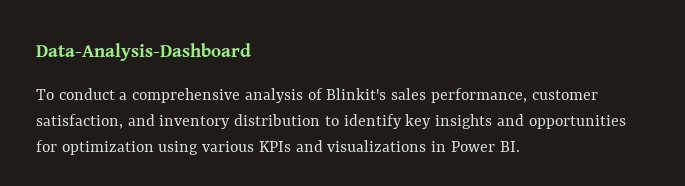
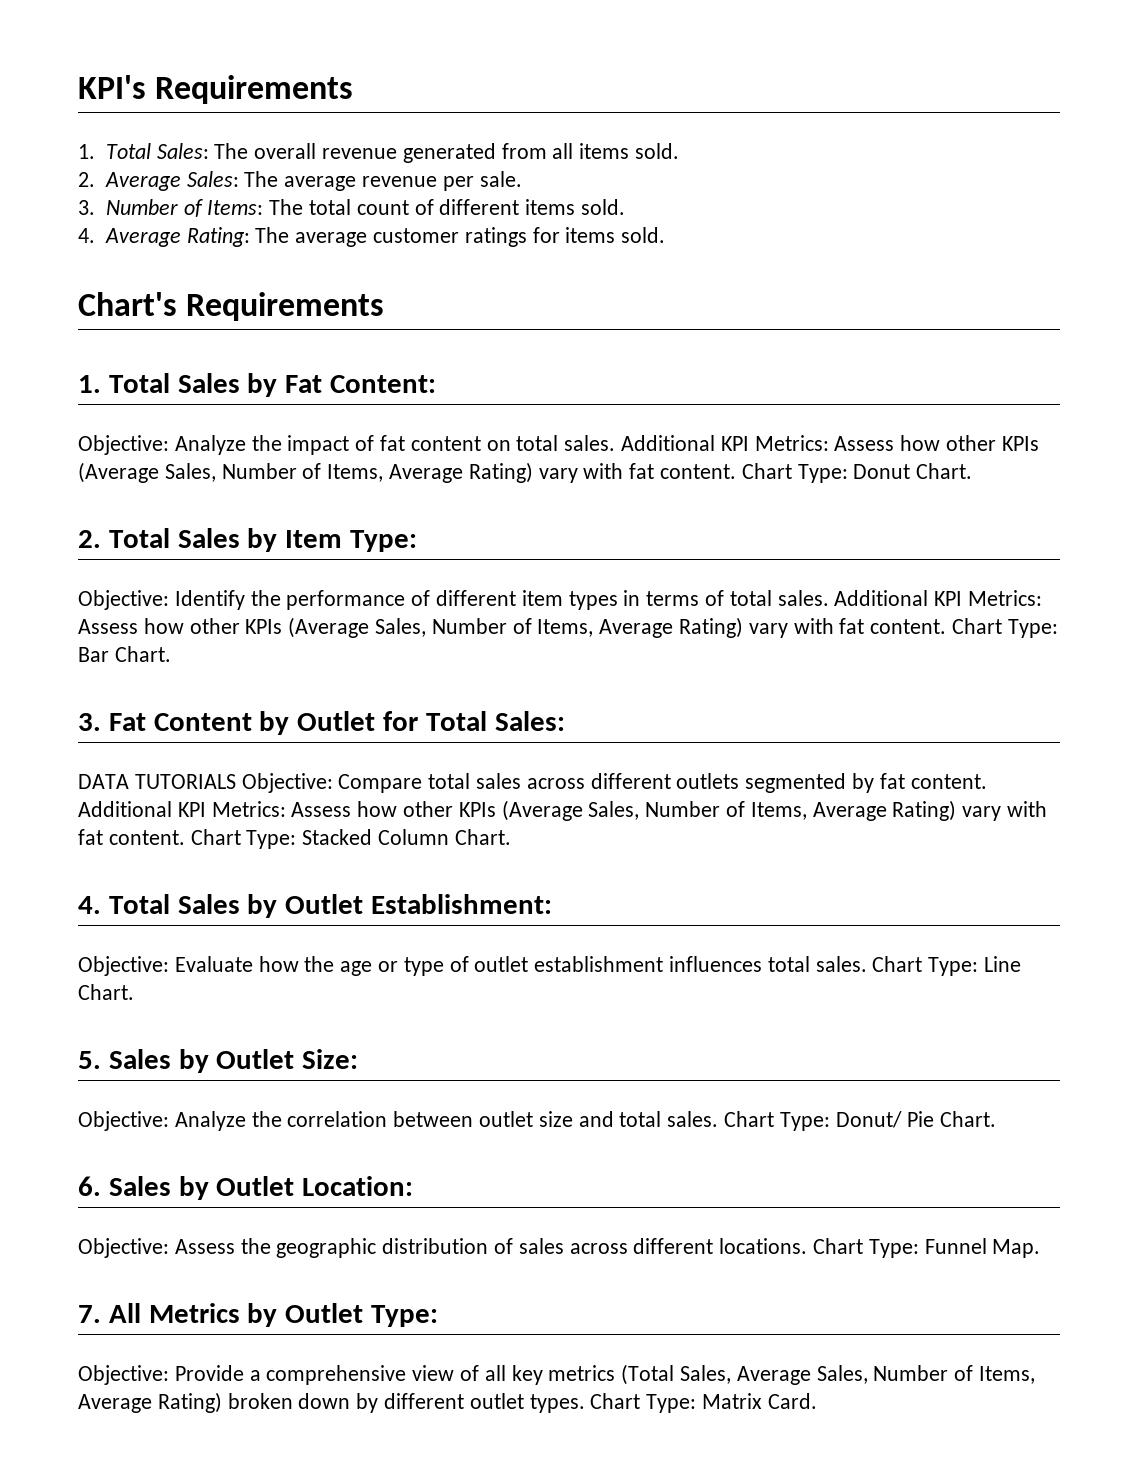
- Data-Analysis-Dashboard
- To conduct a comprehensive analysis of Blinkit's sales performance, customer satisfaction, and inventory distribution to identify key insights and opportunities for optimization using various KPIs and visualizations in Power BI.
+ KPI's Requirements
+ 1. Total Sales: The overall revenue generated from all items sold.
+ 2. Average Sales: The average revenue per sale.
+ 3. Number of Items: The total count of different items sold.
+ 4. Average Rating: The average customer ratings for items sold.
+ Chart's Requirements
+ 1. Total Sales by Fat Content:
+ Objective: Analyze the impact of fat content on total sales. Additional KPI Metrics: Assess how other KPIs (Average Sales, Number of Items, Average Rating) vary with fat content. Chart Type: Donut Chart.
+ 2. Total Sales by Item Type:
+ Objective: Identify the performance of different item types in terms of total sales. Additional KPI Metrics: Assess how other KPIs (Average Sales, Number of Items, Average Rating) vary with fat content. Chart Type: Bar Chart.
+ 3. Fat Content by Outlet for Total Sales:
+ DATA TUTORIALS Objective: Compare total sales across different outlets segmented by fat content. Additional KPI Metrics: Assess how other KPIs (Average Sales, Number of Items, Average Rating) vary with fat content. Chart Type: Stacked Column Chart.
+ 4. Total Sales by Outlet Establishment:
+ Objective: Evaluate how the age or type of outlet establishment influences total sales. Chart Type: Line Chart.
+ 5. Sales by Outlet Size:
+ Objective: Analyze the correlation between outlet size and total sales. Chart Type: Donut/ Pie Chart.
+ 6. Sales by Outlet Location:
+ Objective: Assess the geographic distribution of sales across different locations. Chart Type: Funnel Map.
+ 7. All Metrics by Outlet Type:
+ Objective: Provide a comprehensive view of all key metrics (Total Sales, Average Sales, Number of Items, Average Rating) broken down by different outlet types. Chart Type: Matrix Card.

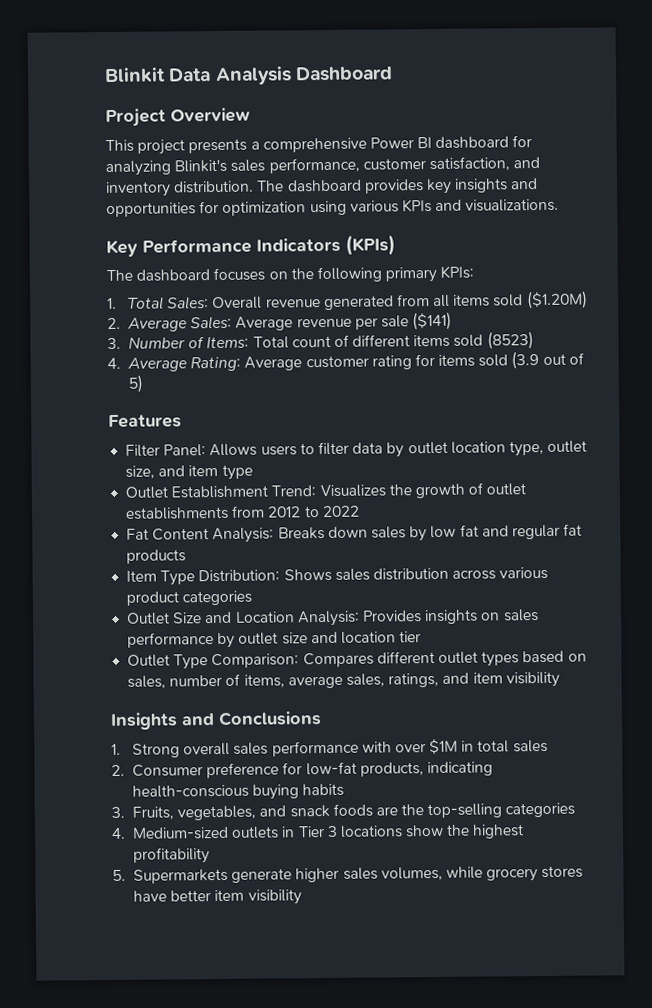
- KPI's Requirements
+ Blinkit Data Analysis Dashboard
+ Project Overview
+ This project presents a comprehensive Power BI dashboard for analyzing Blinkit's sales performance, customer satisfaction, and inventory distribution. The dashboard provides key insights and opportunities for optimization using various KPIs and visualizations.
+ Key Performance Indicators (KPIs)
+ The dashboard focuses on the following primary KPIs:
- 1. Total Sales: The overall revenue generated from all items sold.
+ 1. Total Sales: Overall revenue generated from all items sold ($1.20M)
- 2. Average Sales: The average revenue per sale.
+ 2. Average Sales: Average revenue per sale ($141)
- 3. Number of Items: The total count of different items sold.
+ 3. Number of Items: Total count of different items sold (8523)
- 4. Average Rating: The average customer ratings for items sold.
- Chart's Requirements
- 1. Total Sales by Fat Content:
- Objective: Analyze the impact of fat content on total sales. Additional KPI Metrics: Assess how other KPIs (Average Sales, Number of Items, Average Rating) vary with fat content. Chart Type: Donut Chart.
- 2. Total Sales by Item Type:
- Objective: Identify the performance of different item types in terms of total sales. Additional KPI Metrics: Assess how other KPIs (Average Sales, Number of Items, Average Rating) vary with fat content. Chart Type: Bar Chart.
- 3. Fat Content by Outlet for Total Sales:
- DATA TUTORIALS Objective: Compare total sales across different outlets segmented by fat content. Additional KPI Metrics: Assess how other KPIs (Average Sales, Number of Items, Average Rating) vary with fat content. Chart Type: Stacked Column Chart.
- 4. Total Sales by Outlet Establishment:
- Objective: Evaluate how the age or type of outlet establishment influences total sales. Chart Type: Line Chart.
- 5. Sales by Outlet Size:
- Objective: Analyze the correlation between outlet size and total sales. Chart Type: Donut/ Pie Chart.
- 6. Sales by Outlet Location:
- Objective: Assess the geographic distribution of sales across different locations. Chart Type: Funnel Map.
- 7. All Metrics by Outlet Type:
- Objective: Provide a comprehensive view of all key metrics (Total Sales, Average Sales, Number of Items, Average Rating) broken down by different outlet types. Chart Type: Matrix Card.
+ 4. Average Rating: Average customer rating for items sold (3.9 out of 5)
+ Features
+ Filter Panel: Allows users to filter data by outlet location type, outlet size, and item type
+ Outlet Establishment Trend: Visualizes the growth of outlet establishments from 2012 to 2022
+ Fat Content Analysis: Breaks down sales by low fat and regular fat products
+ Item Type Distribution: Shows sales distribution across various product categories
+ Outlet Size and Location Analysis: Provides insights on sales performance by outlet size and location tier
+ Outlet Type Comparison: Compares different outlet types based on sales, number of items, average sales, ratings, and item visibility
+ Insights and Conclusions
+ 1. Strong overall sales performance with over $1M in total sales
+ 2. Consumer preference for low-fat products, indicating health-conscious buying habits
+ 3. Fruits, vegetables, and snack foods are the top-selling categories
+ 4. Medium-sized outlets in Tier 3 locations show the highest profitability
+ 5. Supermarkets generate higher sales volumes, while grocery stores have better item visibility

